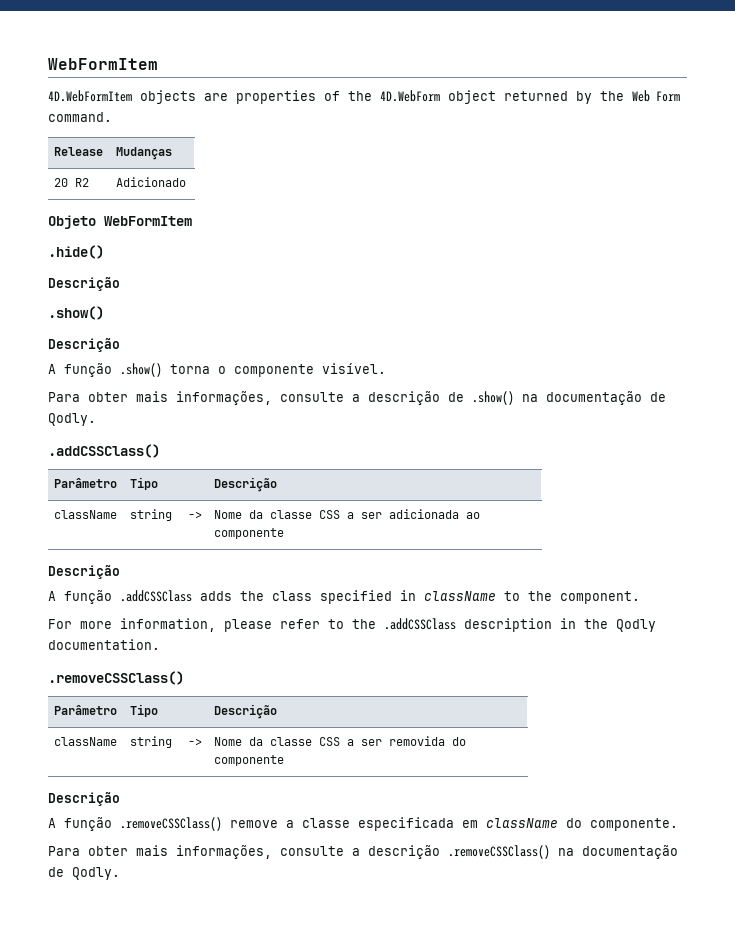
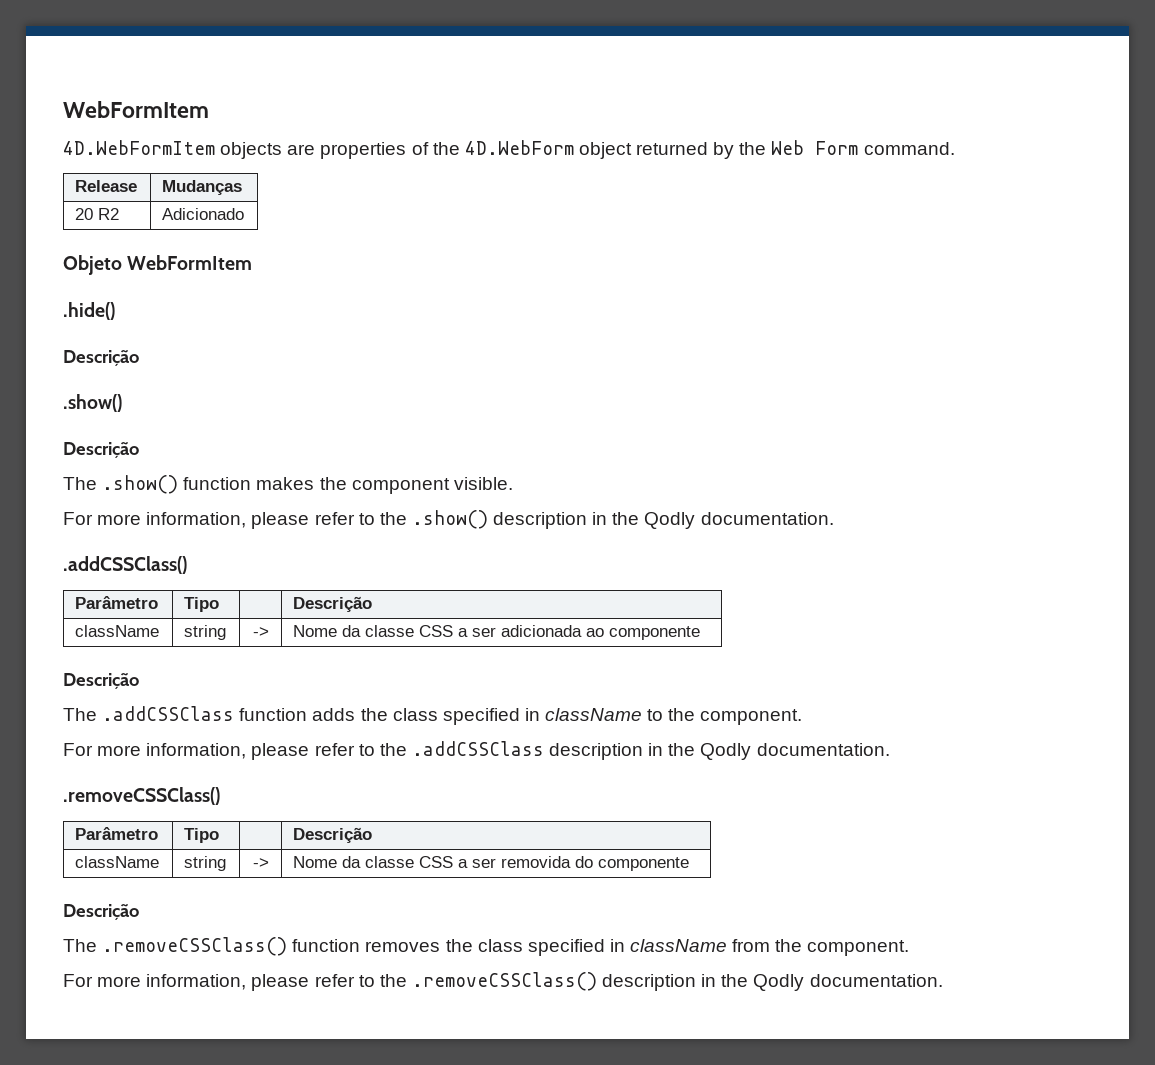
- A função .show() torna o componente visível.
- Para obter mais informações, consulte a descrição de .show() na documentação de Qodly.
+ The .show() function makes the component visible.
+ For more information, please refer to the .show() description in the Qodly documentation.
- A função .addCSSClass adds the class specified in className to the component.
+ The .addCSSClass function adds the class specified in className to the component.
- A função .removeCSSClass() remove a classe especificada em className do componente.
- Para obter mais informações, consulte a descrição .removeCSSClass() na documentação de Qodly.
+ The .removeCSSClass() function removes the class specified in className from the component.
+ For more information, please refer to the .removeCSSClass() description in the Qodly documentation.

